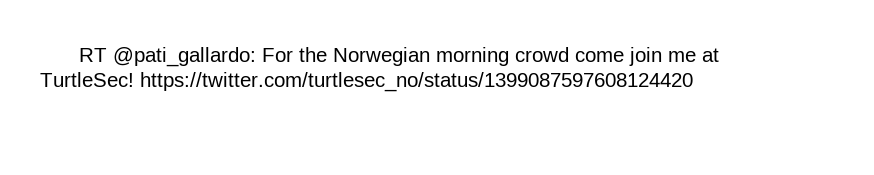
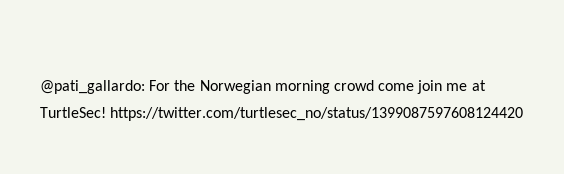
- RT @pati_gallardo: For the Norwegian morning crowd come join me at TurtleSec! https://twitter.com/turtlesec_no/status/1399087597608124420
+ @pati_gallardo: For the Norwegian morning crowd come join me at TurtleSec! https://twitter.com/turtlesec_no/status/1399087597608124420

